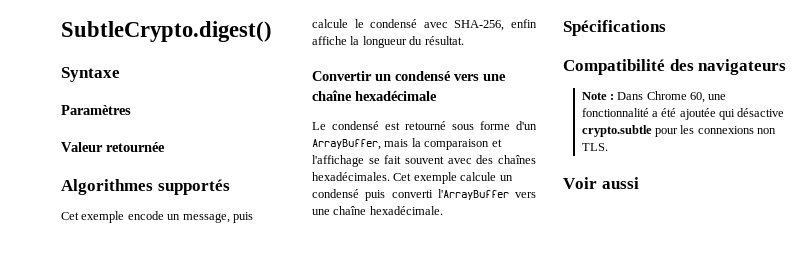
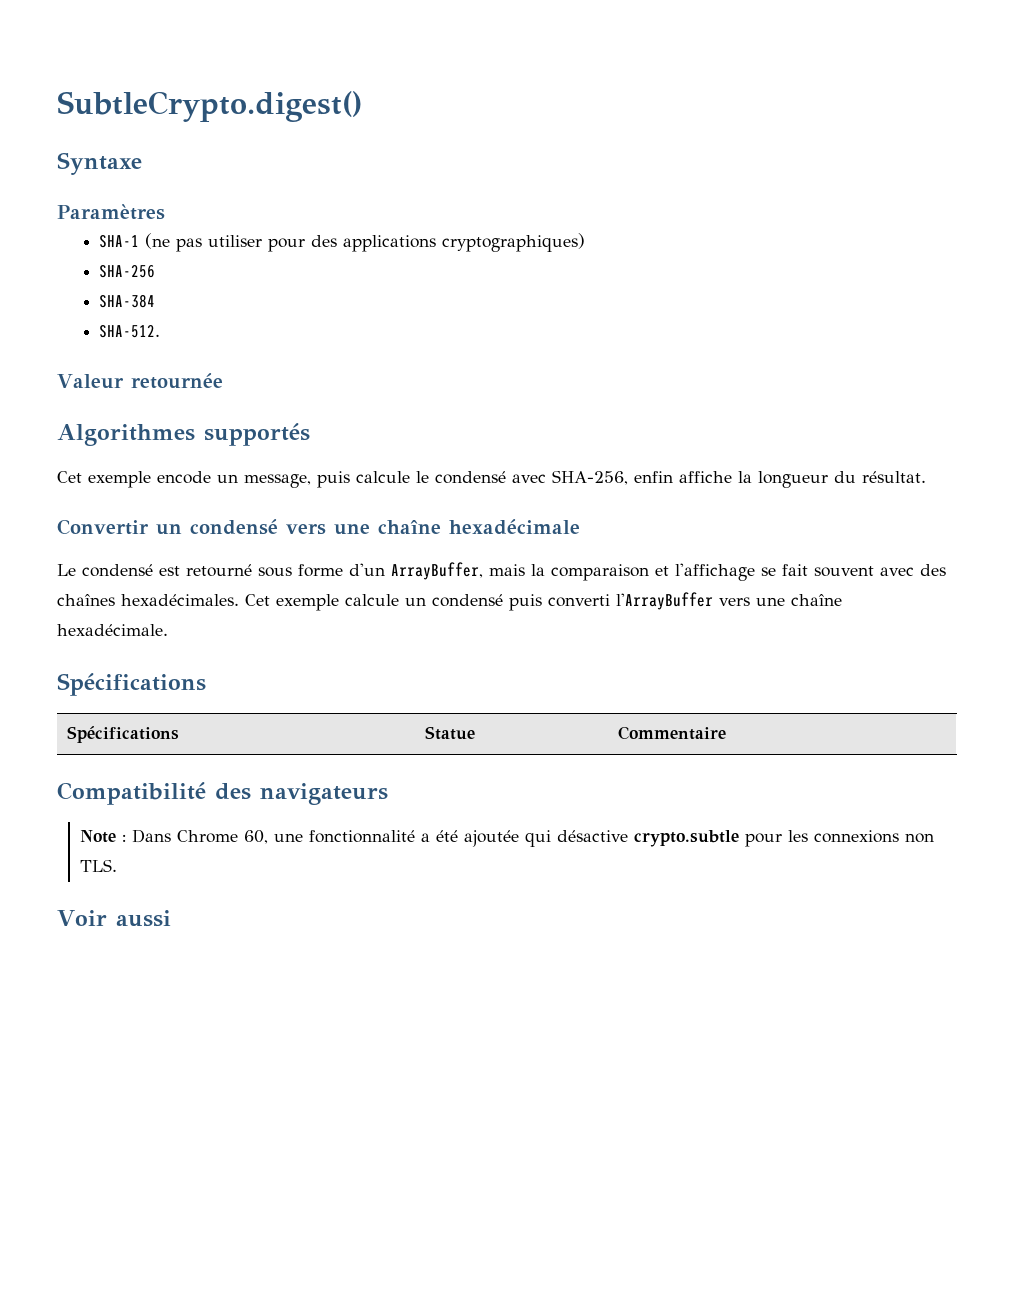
+ SHA-1 (ne pas utiliser pour des applications cryptographiques)
+ SHA-256
+ SHA-384
+ SHA-512.
+ Spécifications | Statue | Commentaire

